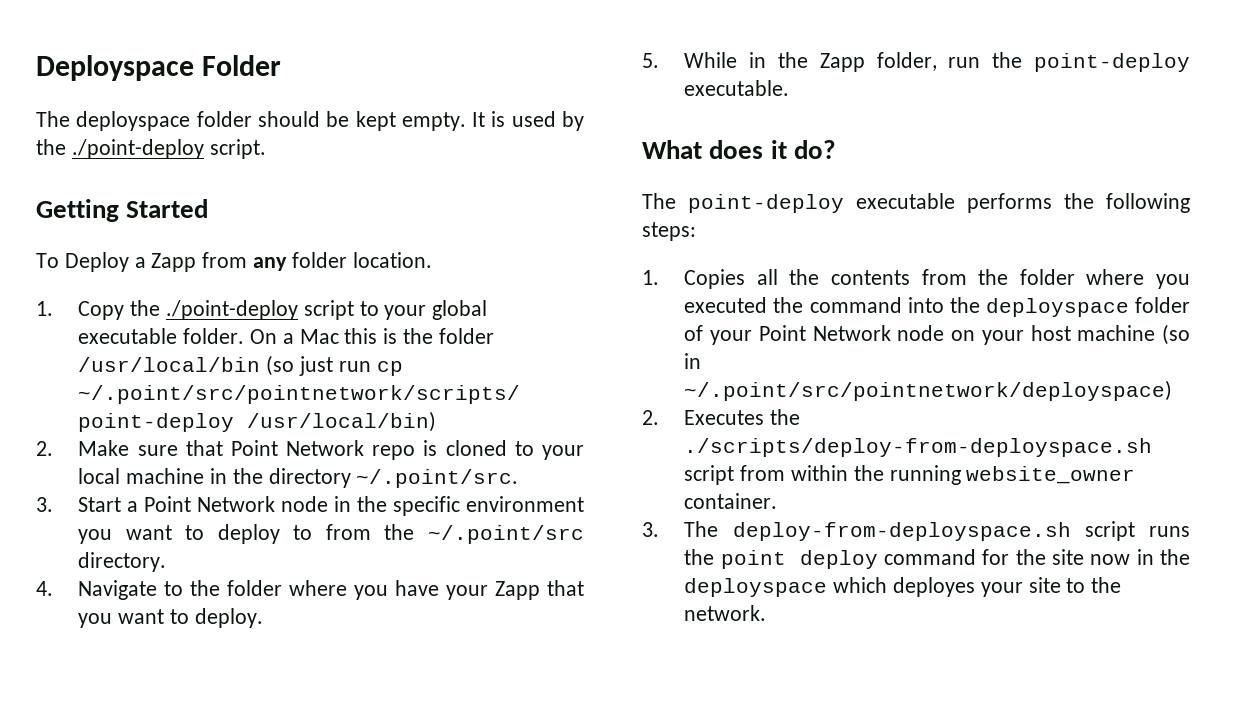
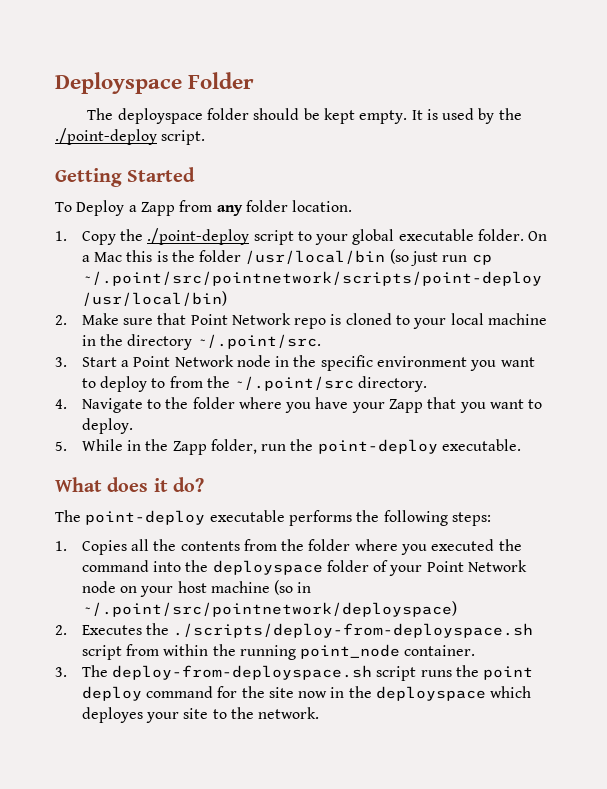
- 2. Executes the ./scripts/deploy-from-deployspace.sh script from within the running website_owner container.
+ 2. Executes the ./scripts/deploy-from-deployspace.sh script from within the running point_node container.

